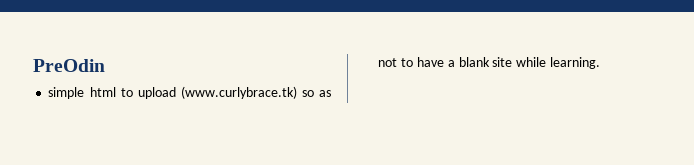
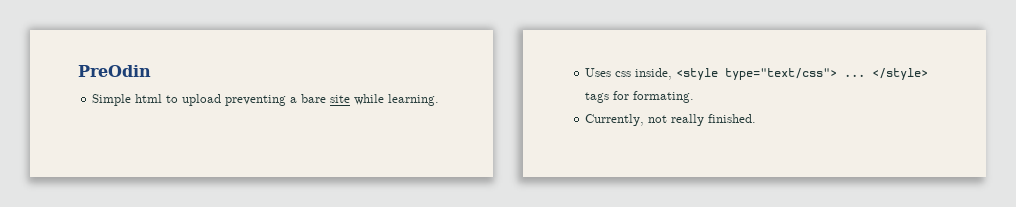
- simple html to upload (www.curlybrace.tk) so as not to have a blank site while learning.
+ Simple html to upload preventing a bare site while learning.
+ Uses css inside, <style type="text/css"> ... </style> tags for formating.
+ Currently, not really finished.

